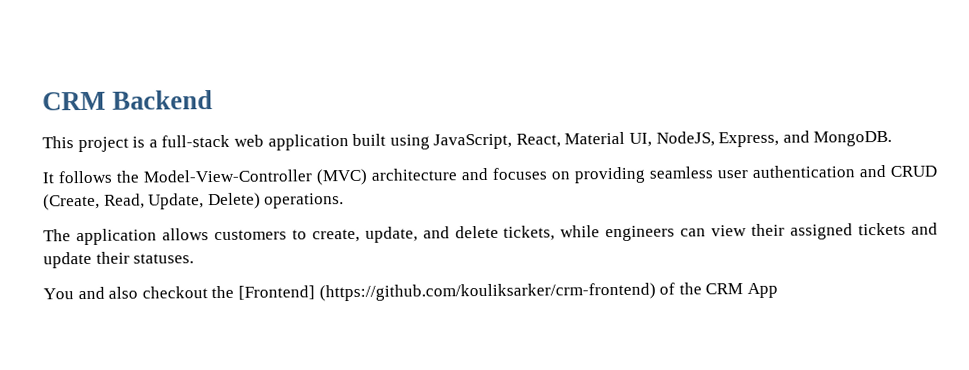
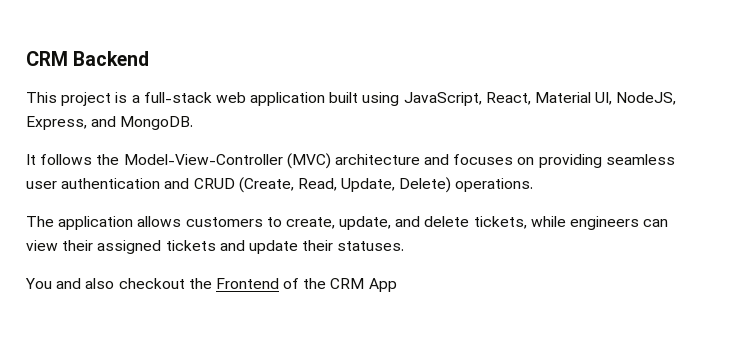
- You and also checkout the [Frontend] (https://github.com/kouliksarker/crm-frontend) of the CRM App
+ You and also checkout the Frontend of the CRM App

